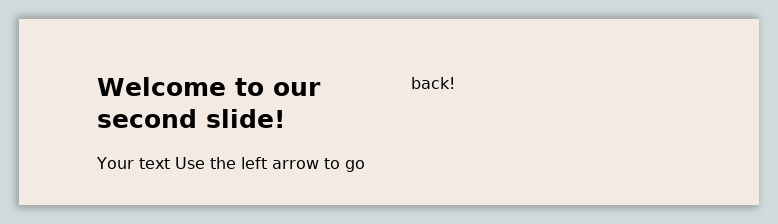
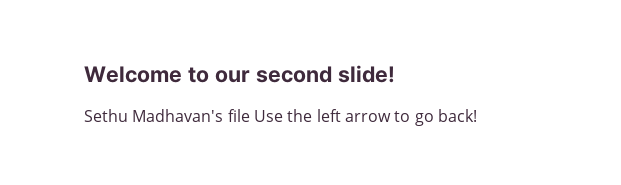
- Your text Use the left arrow to go back!
+ Sethu Madhavan's file Use the left arrow to go back!

